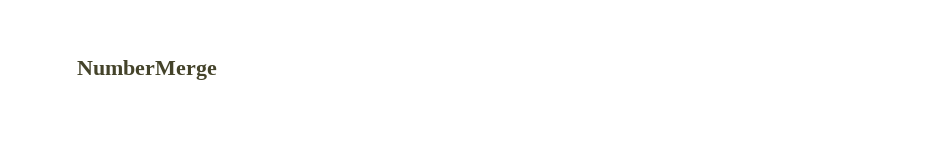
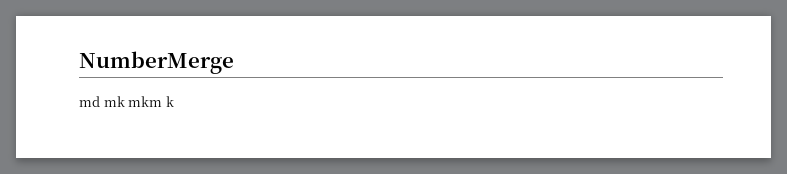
+ md mk mkm k

